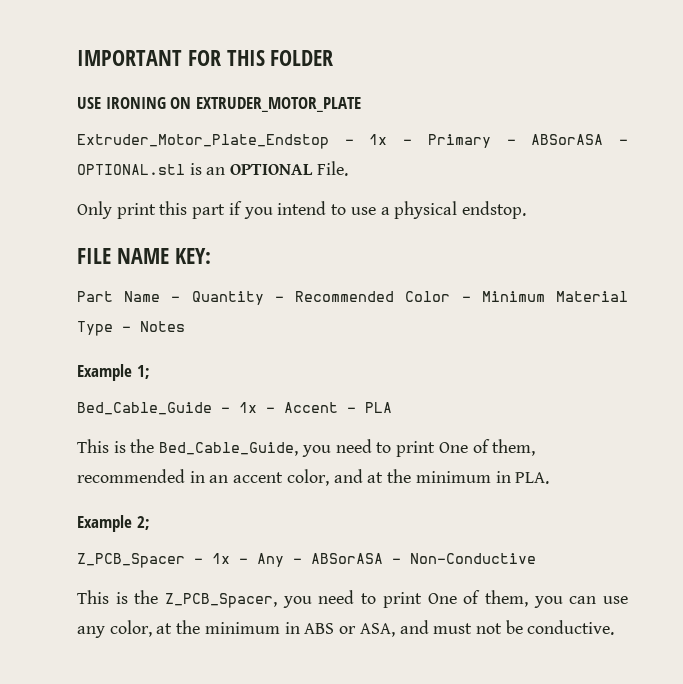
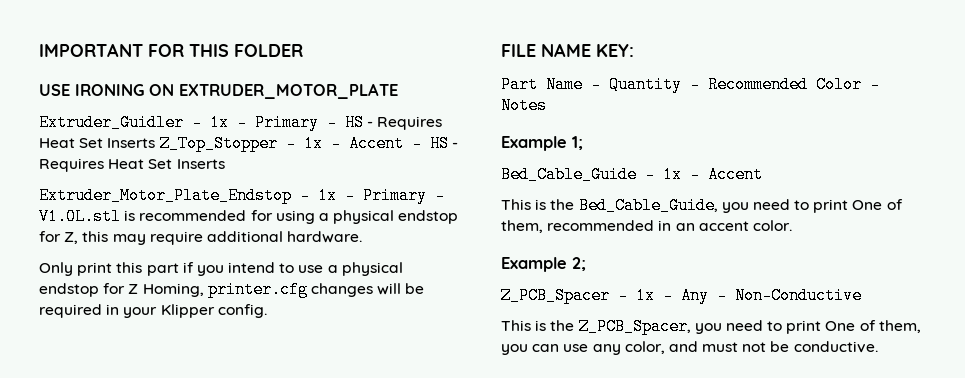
+ Extruder_Guidler - 1x - Primary - HS - Requires Heat Set Inserts Z_Top_Stopper - 1x - Accent - HS - Requires Heat Set Inserts
- Extruder_Motor_Plate_Endstop - 1x - Primary - ABSorASA - OPTIONAL.stl is an OPTIONAL File.
+ Extruder_Motor_Plate_Endstop - 1x - Primary - V1.0L.stl is recommended for using a physical endstop for Z, this may require additional hardware.
- Only print this part if you intend to use a physical endstop.
+ Only print this part if you intend to use a physical endstop for Z Homing, printer.cfg changes will be required in your Klipper config.
- Part Name - Quantity - Recommended Color - Minimum Material Type - Notes
+ Part Name - Quantity - Recommended Color - Notes
- Bed_Cable_Guide - 1x - Accent - PLA
+ Bed_Cable_Guide - 1x - Accent
- This is the Bed_Cable_Guide, you need to print One of them, recommended in an accent color, and at the minimum in PLA.
+ This is the Bed_Cable_Guide, you need to print One of them, recommended in an accent color.
- Z_PCB_Spacer - 1x - Any - ABSorASA - Non-Conductive
+ Z_PCB_Spacer - 1x - Any - Non-Conductive
- This is the Z_PCB_Spacer, you need to print One of them, you can use any color, at the minimum in ABS or ASA, and must not be conductive.
+ This is the Z_PCB_Spacer, you need to print One of them, you can use any color, and must not be conductive.

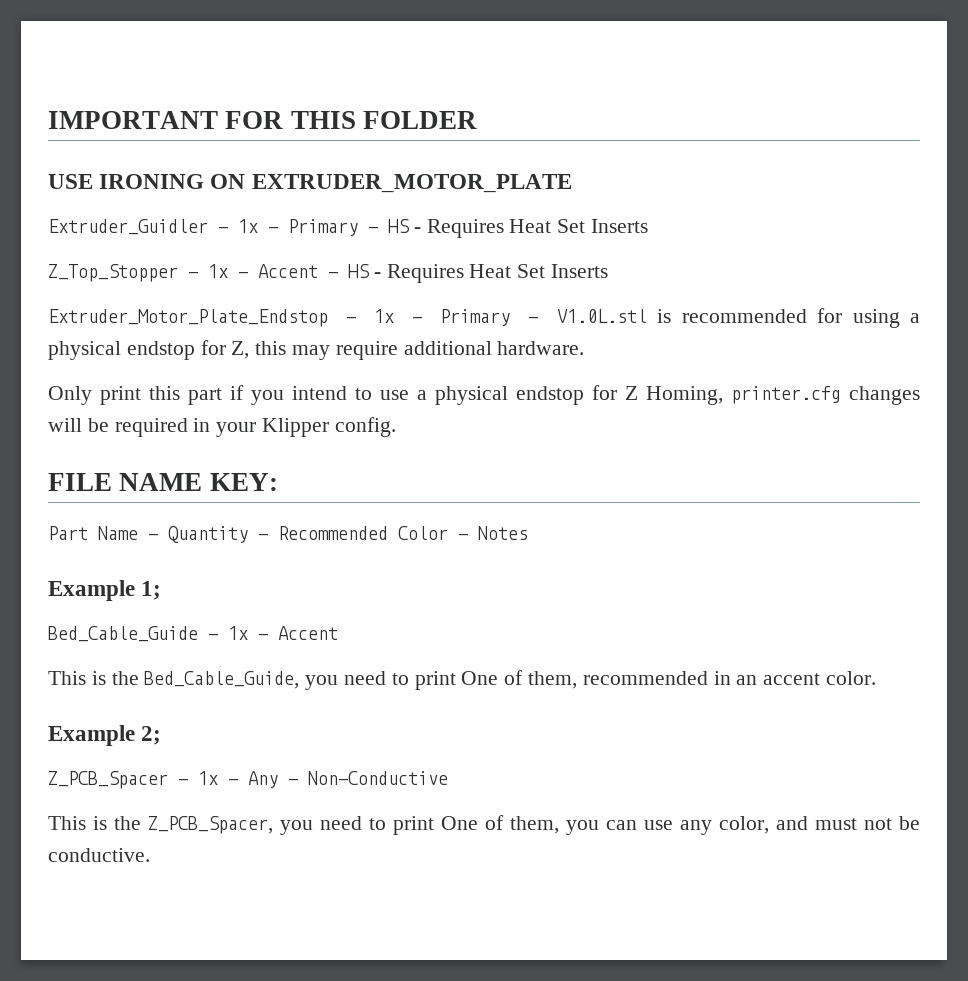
- Extruder_Guidler - 1x - Primary - HS - Requires Heat Set Inserts Z_Top_Stopper - 1x - Accent - HS - Requires Heat Set Inserts
+ Extruder_Guidler - 1x - Primary - HS - Requires Heat Set Inserts
+ Z_Top_Stopper - 1x - Accent - HS - Requires Heat Set Inserts

